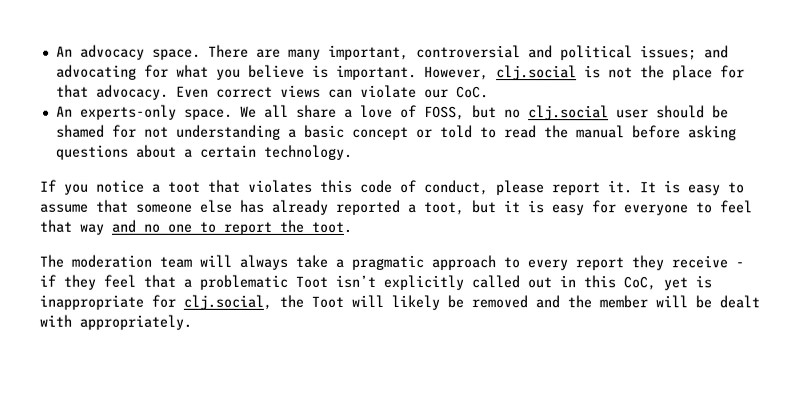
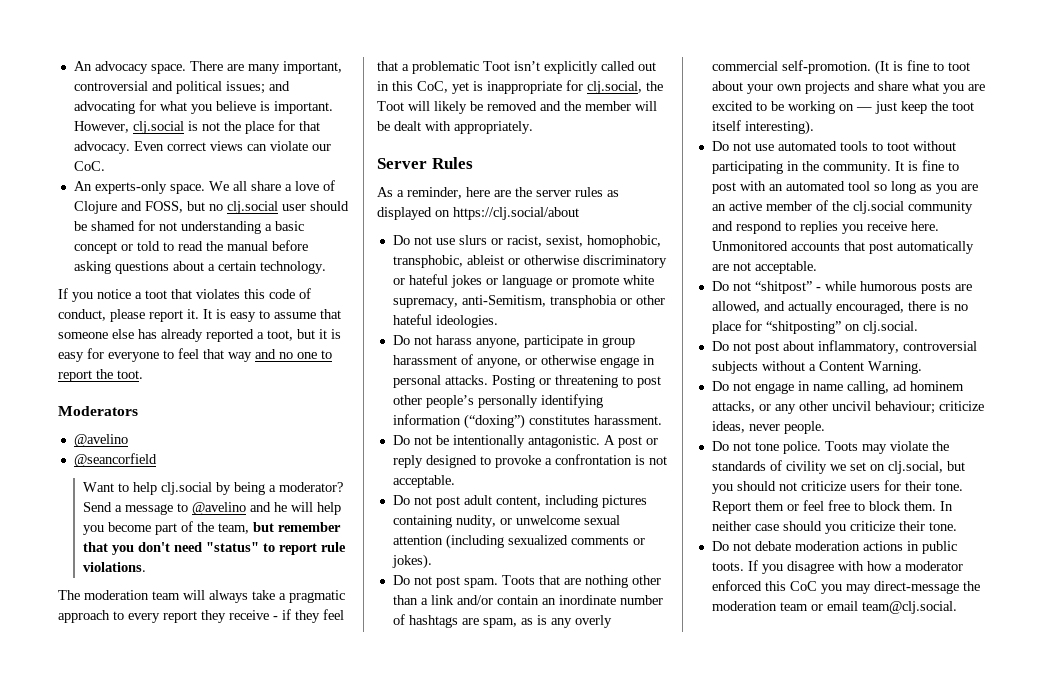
- We all share a love of FOSS, but no clj.social user should be shamed for not understanding a basic concept or told to read the manual before asking questions about a certain technology.
+ We all share a love of Clojure and FOSS, but no clj.social user should be shamed for not understanding a basic concept or told to read the manual before asking questions about a certain technology.
+ Moderators
+ @avelino
+ @seancorfield
+ Want to help clj.social by being a moderator? Send a message to @avelino and he will help you become part of the team, but remember that you don't need "status" to report rule violations.
+ Server Rules
+ As a reminder, here are the server rules as displayed on https://clj.social/about
+ Do not use slurs or racist, sexist, homophobic, transphobic, ableist or otherwise discriminatory or hateful jokes or language or promote white supremacy, anti-Semitism, transphobia or other hateful ideologies.
+ Do not harass anyone, participate in group harassment of anyone, or otherwise engage in personal attacks. Posting or threatening to post other people’s personally identifying information (“doxing”) constitutes harassment.
+ Do not be intentionally antagonistic. A post or reply designed to provoke a confrontation is not acceptable.
+ Do not post adult content, including pictures containing nudity, or unwelcome sexual attention (including sexualized comments or jokes).
+ Do not post spam. Toots that are nothing other than a link and/or contain an inordinate number of hashtags are spam, as is any overly commercial self-promotion. (It is fine to toot about your own projects and share what you are excited to be working on — just keep the toot itself interesting).
+ Do not use automated tools to toot without participating in the community. It is fine to post with an automated tool so long as you are an active member of the clj.social community and respond to replies you receive here. Unmonitored accounts that post automatically are not acceptable.
+ Do not “shitpost” - while humorous posts are allowed, and actually encouraged, there is no place for “shitposting” on clj.social.
+ Do not post about inflammatory, controversial subjects without a Content Warning.
+ Do not engage in name calling, ad hominem attacks, or any other uncivil behaviour; criticize ideas, never people.
+ Do not tone police. Toots may violate the standards of civility we set on clj.social, but you should not criticize users for their tone. Report them or feel free to block them. In neither case should you criticize their tone.
+ Do not debate moderation actions in public toots. If you disagree with how a moderator enforced this CoC you may direct-message the moderation team or email team@clj.social.

